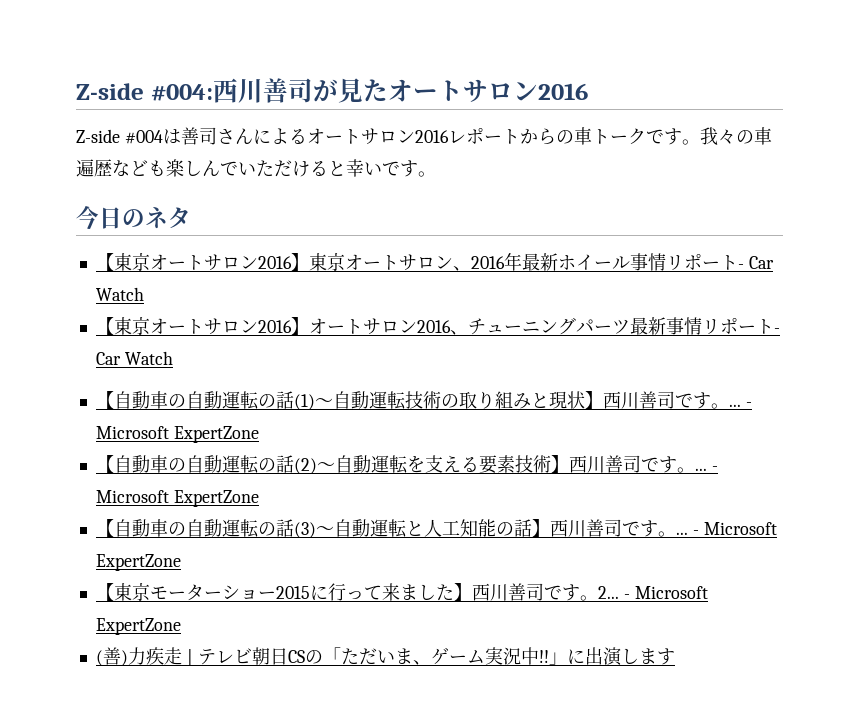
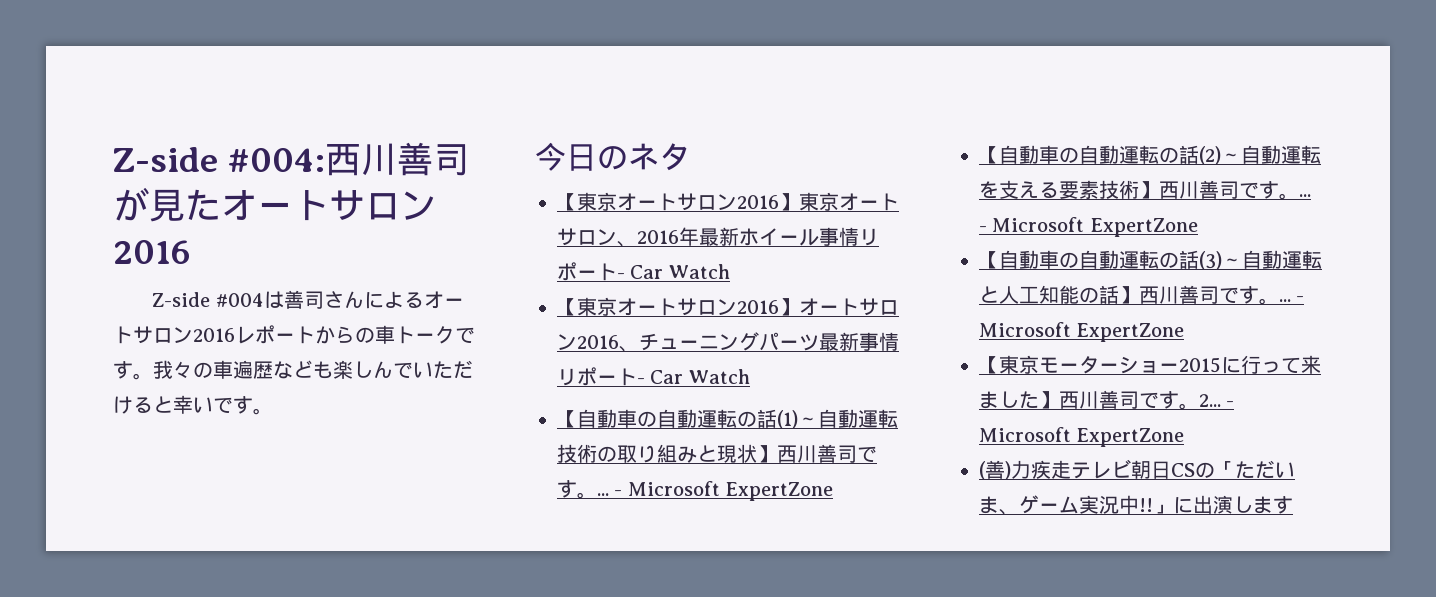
- (善)力疾走 | テレビ朝日CSの「ただいま、ゲーム実況中!!」に出演します
+ (善)力疾走テレビ朝日CSの「ただいま、ゲーム実況中!!」に出演します

